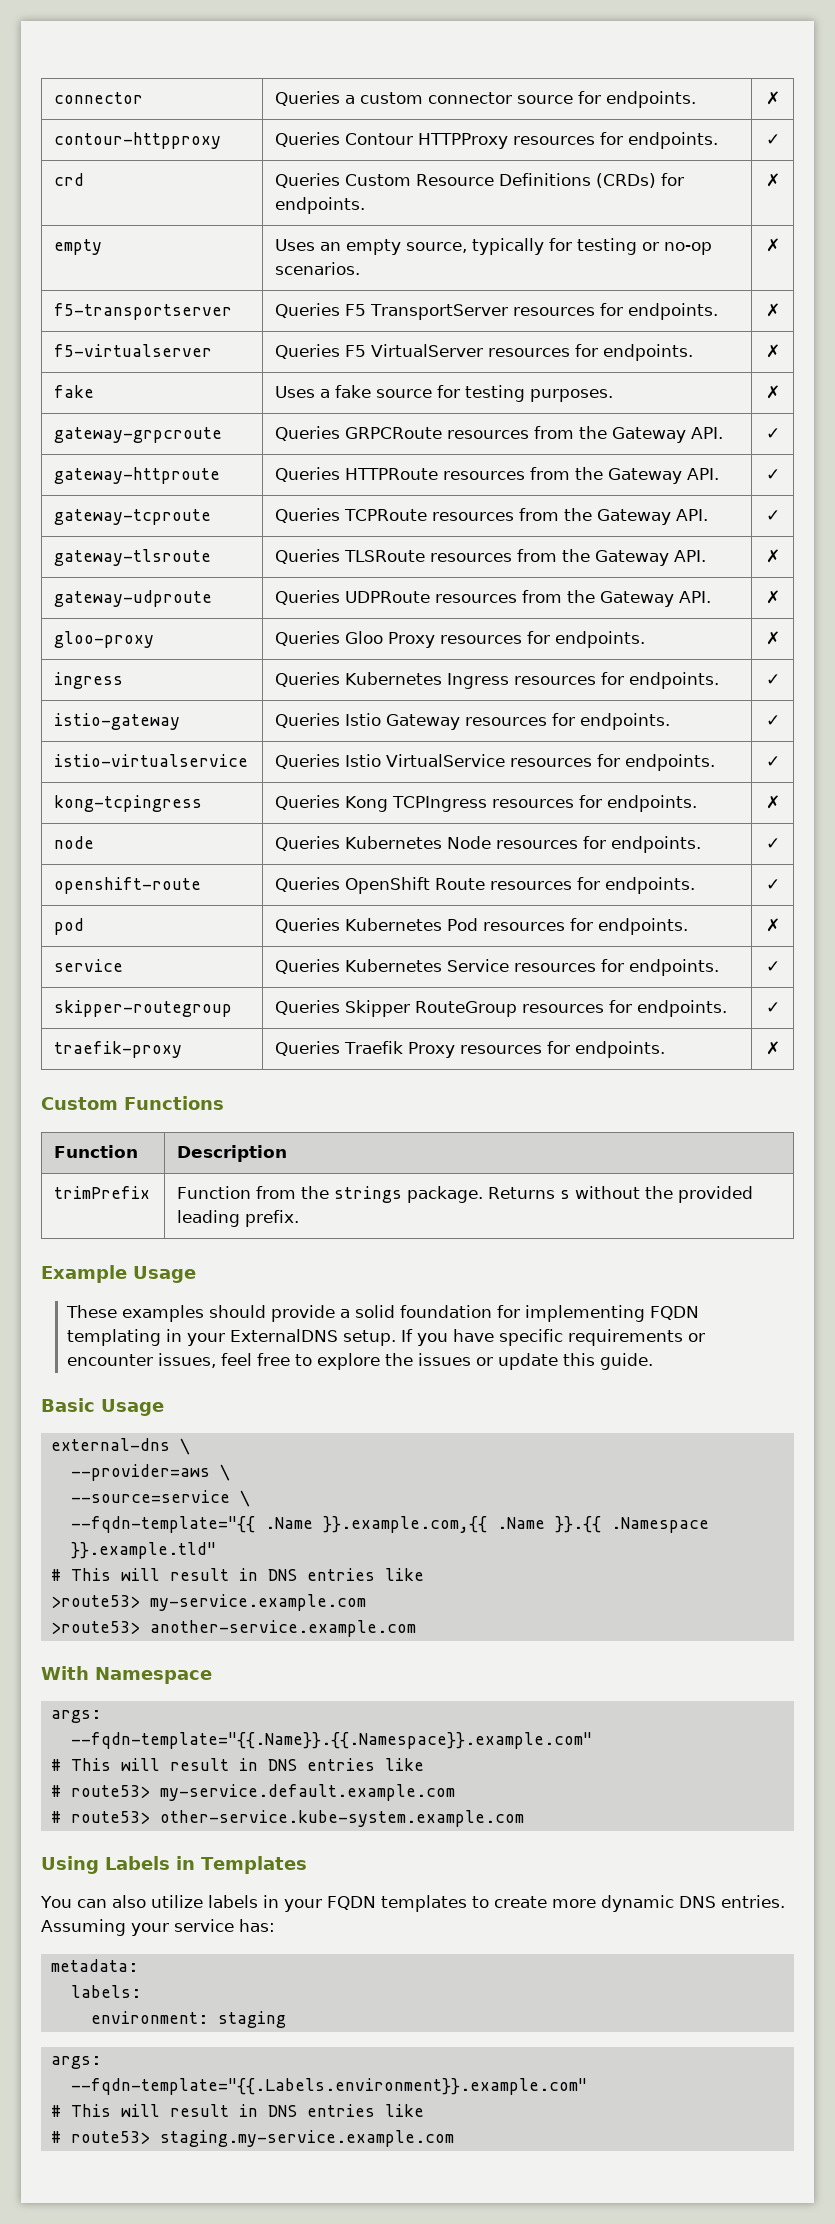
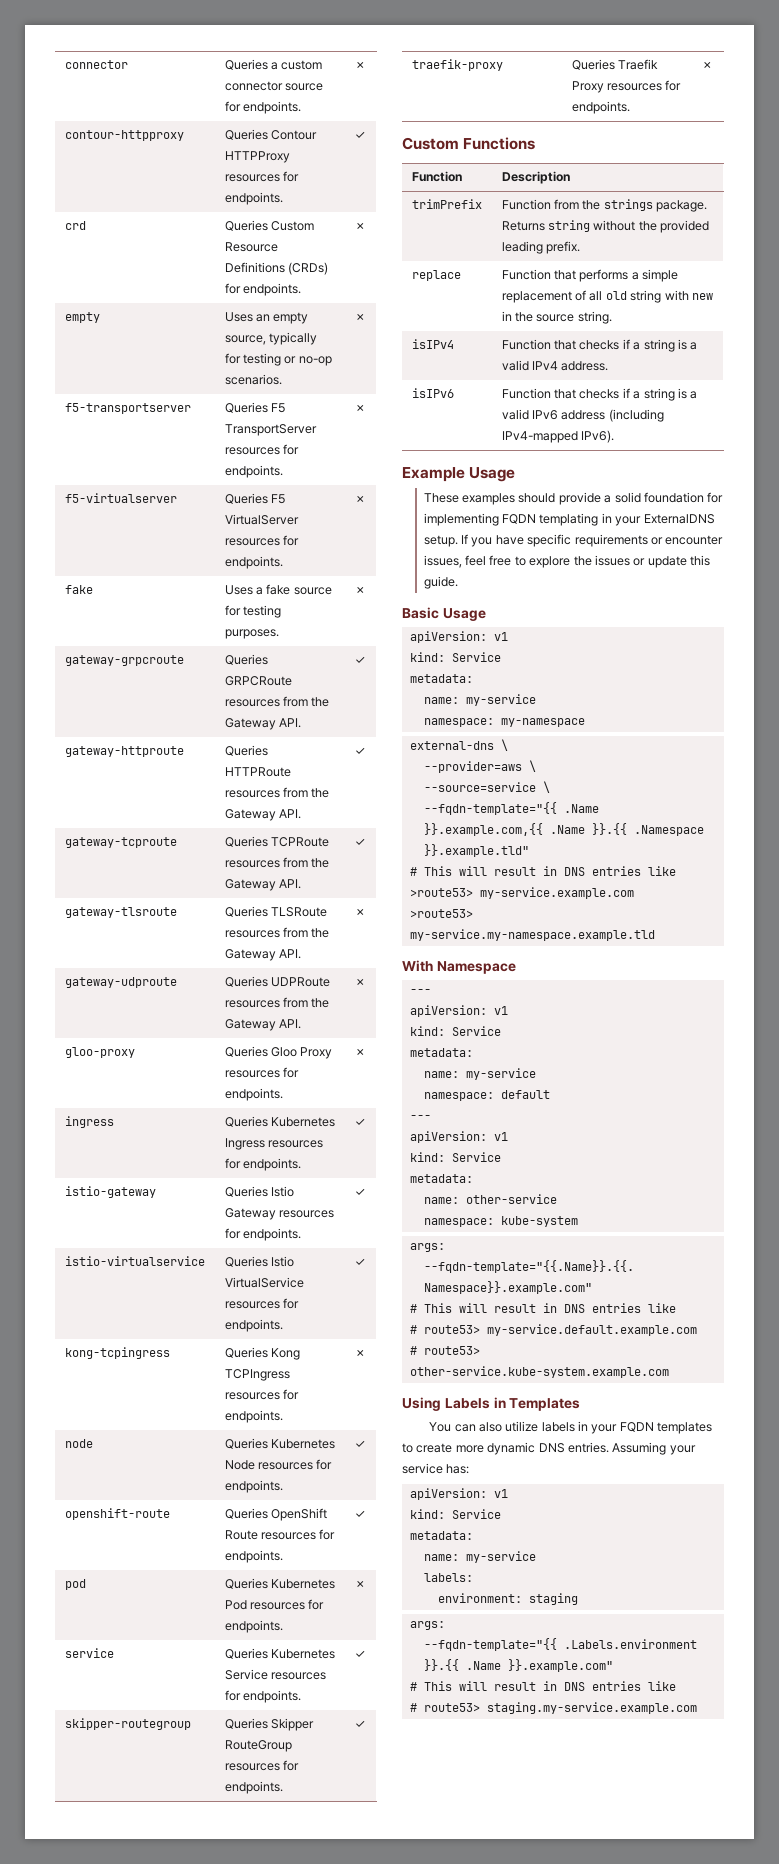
- trimPrefix | Function from the strings package. Returns s without the provided leading prefix.
+ trimPrefix | Function from the strings package. Returns string without the provided leading prefix.
+ replace | Function that performs a simple replacement of all old string with new in the source string.
+ isIPv4 | Function that checks if a string is a valid IPv4 address.
+ isIPv6 | Function that checks if a string is a valid IPv6 address (including IPv4-mapped IPv6).
  Basic Usage
+ apiVersion: v1
+ kind: Service
+ metadata:
+ name: my-service
+ namespace: my-namespace
- >route53> another-service.example.com
+ >route53> my-service.my-namespace.example.tld
  With Namespace
+ ---
+ apiVersion: v1
+ kind: Service
+ metadata:
+ name: my-service
+ namespace: default
+ ---
+ apiVersion: v1
+ kind: Service
+ metadata:
+ name: other-service
+ namespace: kube-system
  Assuming your service has:
+ apiVersion: v1
+ kind: Service
  metadata:
+ name: my-service
- --fqdn-template="{{.Labels.environment}}.example.com"
+ --fqdn-template="{{ .Labels.environment }}.{{ .Name }}.example.com"

